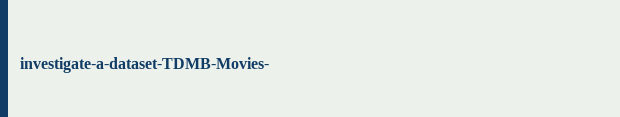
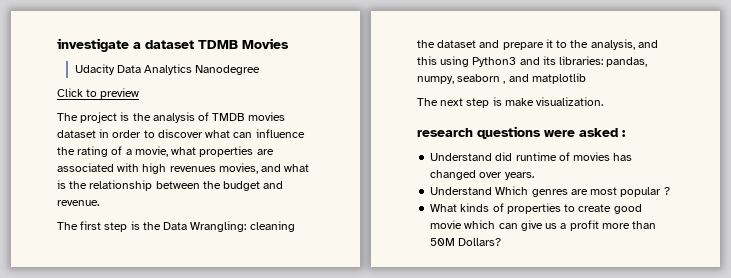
- investigate-a-dataset-TDMB-Movies-
+ investigate a dataset TDMB Movies
+ Udacity Data Analytics Nanodegree
+ Click to preview
+ The project is the analysis of TMDB movies dataset in order to discover what can influence the rating of a movie, what properties are associated with high revenues movies, and what is the relationship between the budget and revenue.
+ The first step is the Data Wrangling: cleaning the dataset and prepare it to the analysis, and this using Python3 and its libraries: pandas, numpy, seaborn , and matplotlib
+ The next step is make visualization.
+ research questions were asked :
+ Understand did runtime of movies has changed over years.
+ Understand Which genres are most popular ?
+ What kinds of properties to create good movie which can give us a profit more than 50M Dollars?

